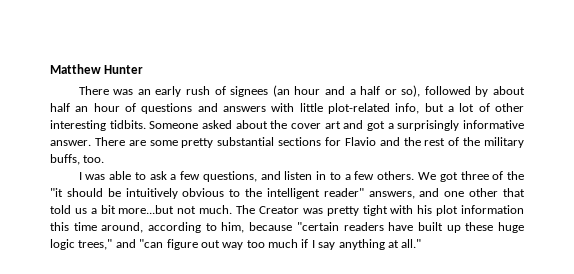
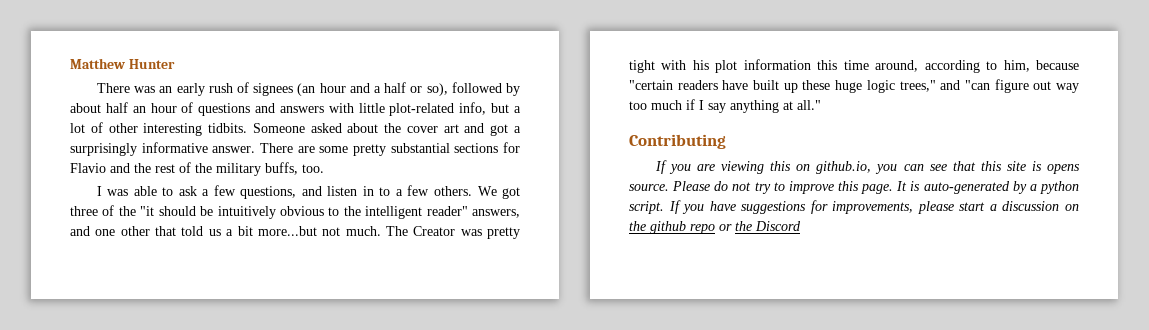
+ Contributing
+ If you are viewing this on github.io, you can see that this site is opens source. Please do not try to improve this page. It is auto-generated by a python script. If you have suggestions for improvements, please start a discussion on the github repo or the Discord

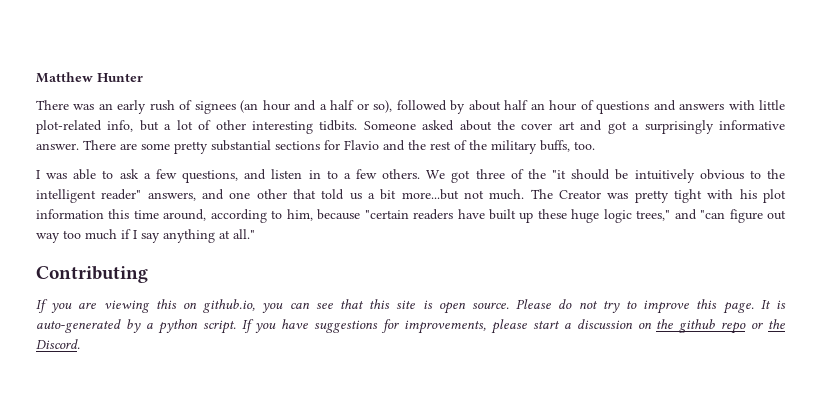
- If you are viewing this on github.io, you can see that this site is opens source.
+ If you are viewing this on github.io, you can see that this site is open source.
- If you have suggestions for improvements, please start a discussion on the github repo or the Discord
+ If you have suggestions for improvements, please start a discussion on the github repo or the Discord.

